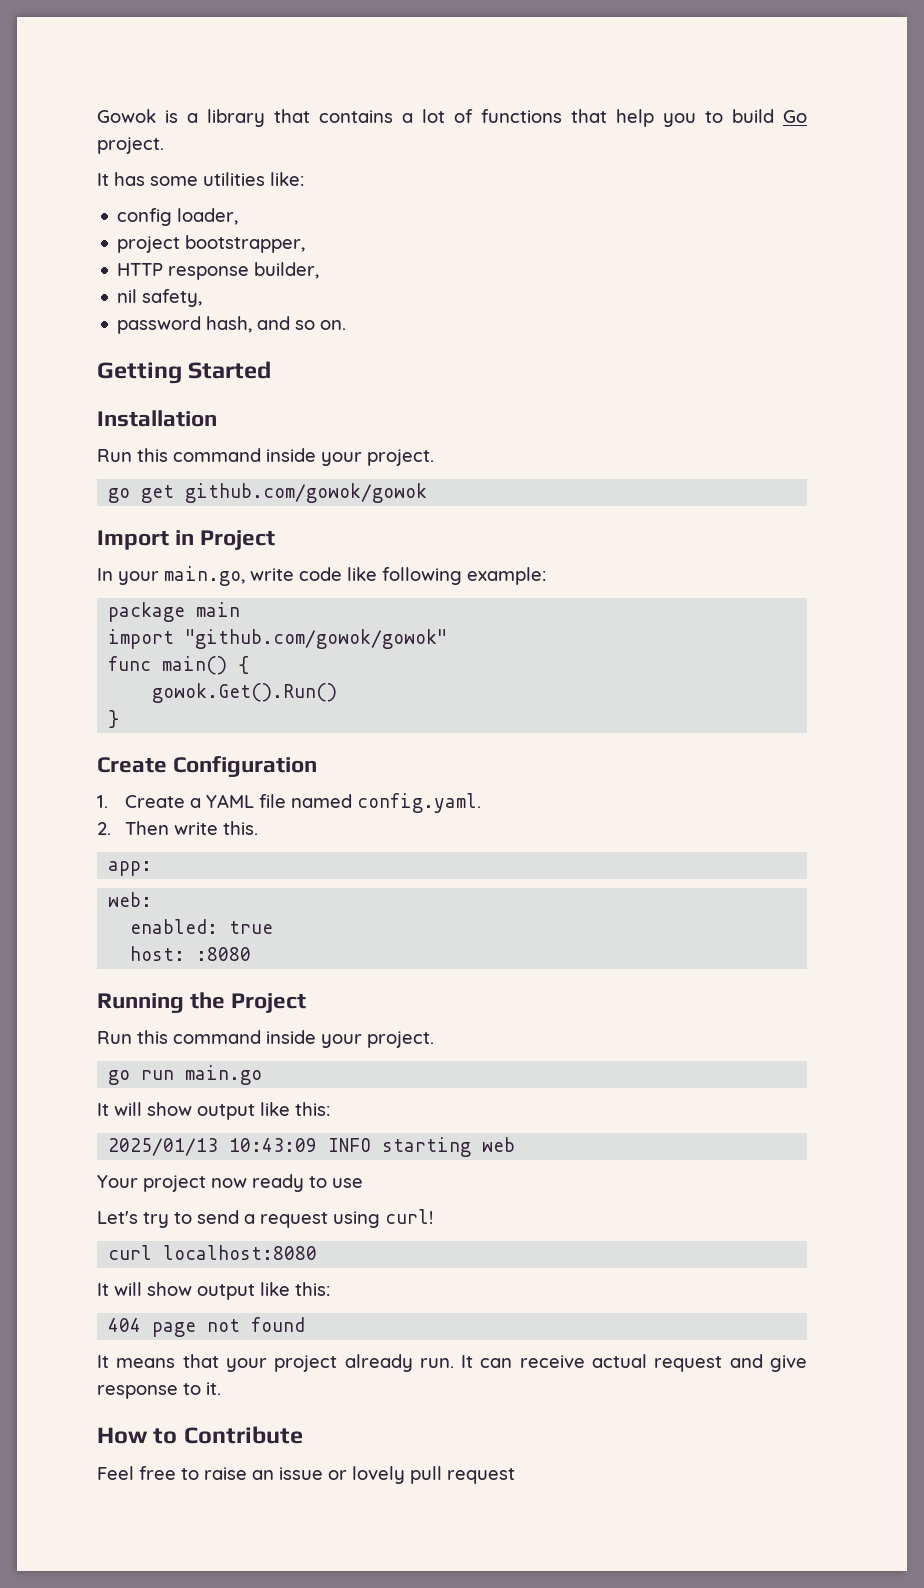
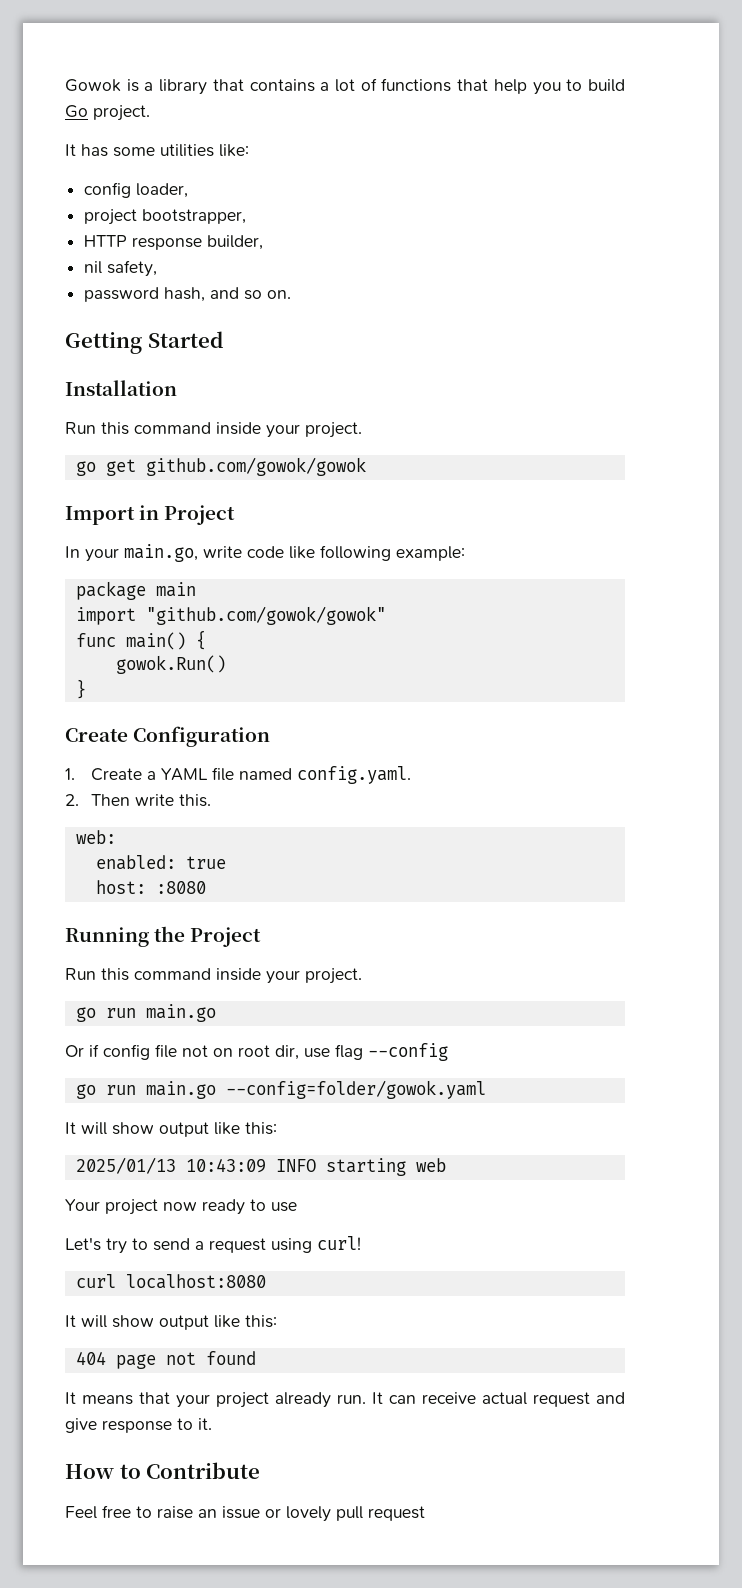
- gowok.Get().Run()
+ gowok.Run()
- app:
+ Or if config file not on root dir, use flag --config
+ go run main.go --config=folder/gowok.yaml

